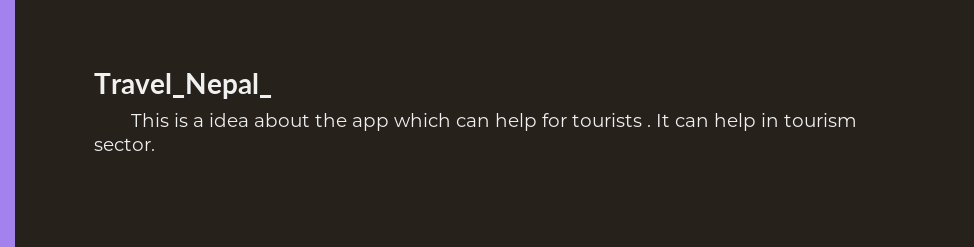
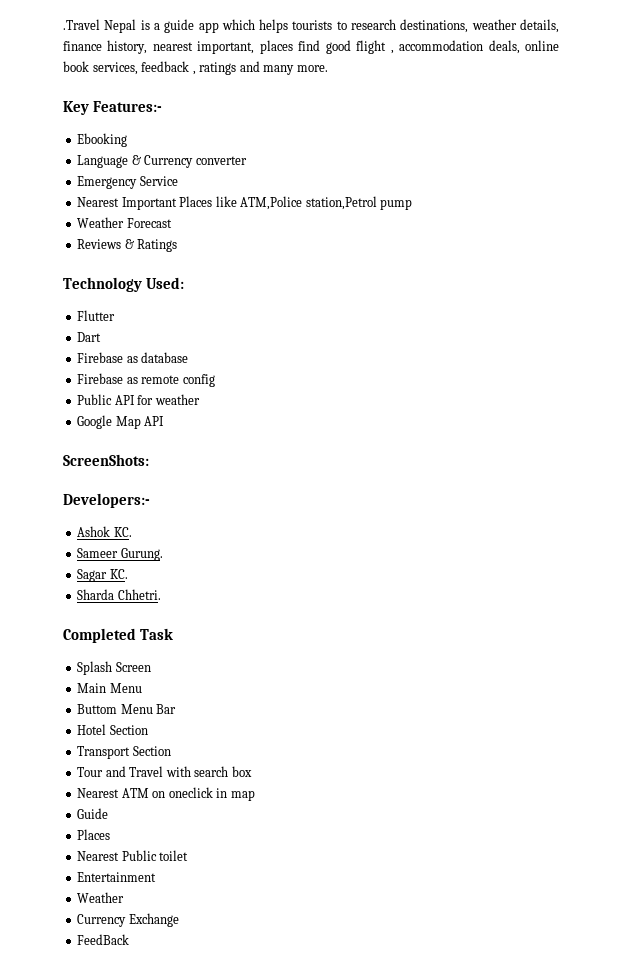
- Travel_Nepal_
- This is a idea about the app which can help for tourists . It can help in tourism sector.
+ .Travel Nepal is a guide app which helps tourists to research destinations, weather details, finance history, nearest important, places find good flight , accommodation deals, online book services, feedback , ratings and many more.
+ Key Features:-
+ Ebooking
+ Language & Currency converter
+ Emergency Service
+ Nearest Important Places like ATM,Police station,Petrol pump
+ Weather Forecast
+ Reviews & Ratings
+ Technology Used:
+ Flutter
+ Dart
+ Firebase as database
+ Firebase as remote config
+ Public API for weather
+ Google Map API
+ ScreenShots:
+ Developers:-
+ Ashok KC.
+ Sameer Gurung.
+ Sagar KC.
+ Sharda Chhetri.
+ Completed Task
+ Splash Screen
+ Main Menu
+ Buttom Menu Bar
+ Hotel Section
+ Transport Section
+ Tour and Travel with search box
+ Nearest ATM on oneclick in map
+ Guide
+ Places
+ Nearest Public toilet
+ Entertainment
+ Weather
+ Currency Exchange
+ FeedBack

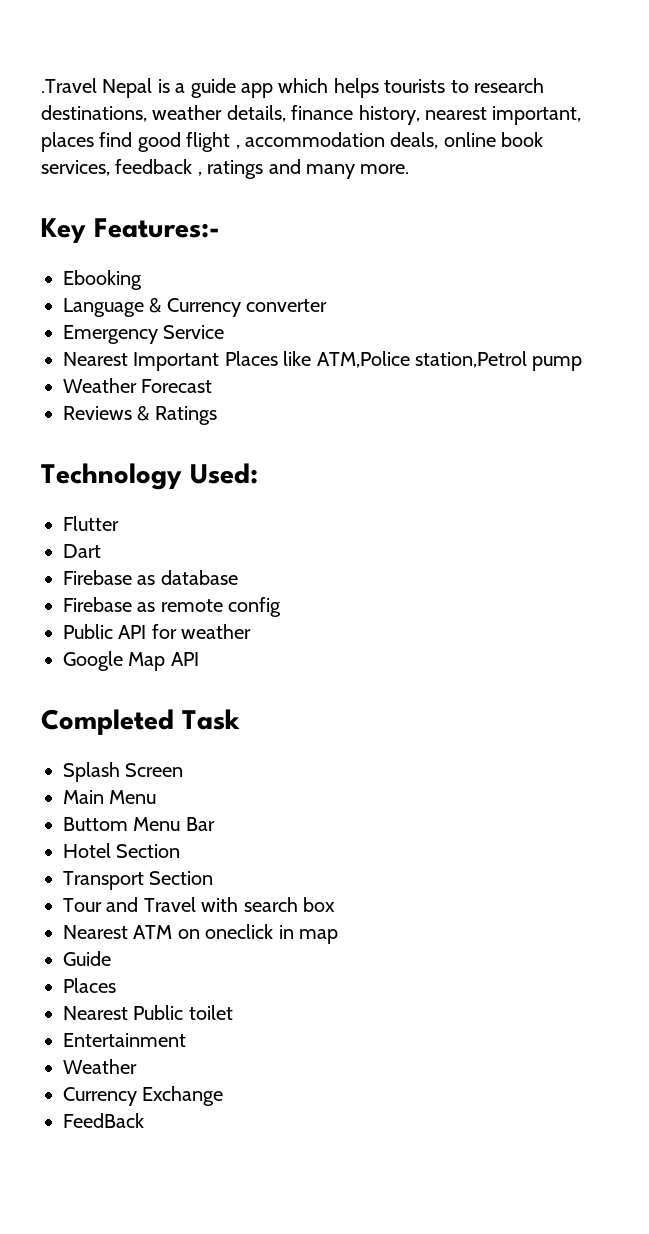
- ScreenShots:
- Developers:-
- Ashok KC.
- Sameer Gurung.
- Sagar KC.
- Sharda Chhetri.

